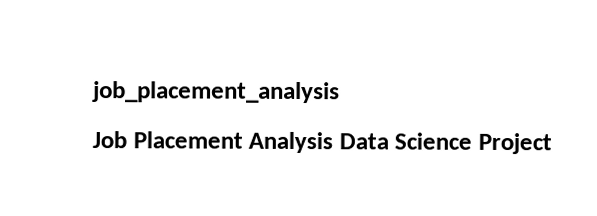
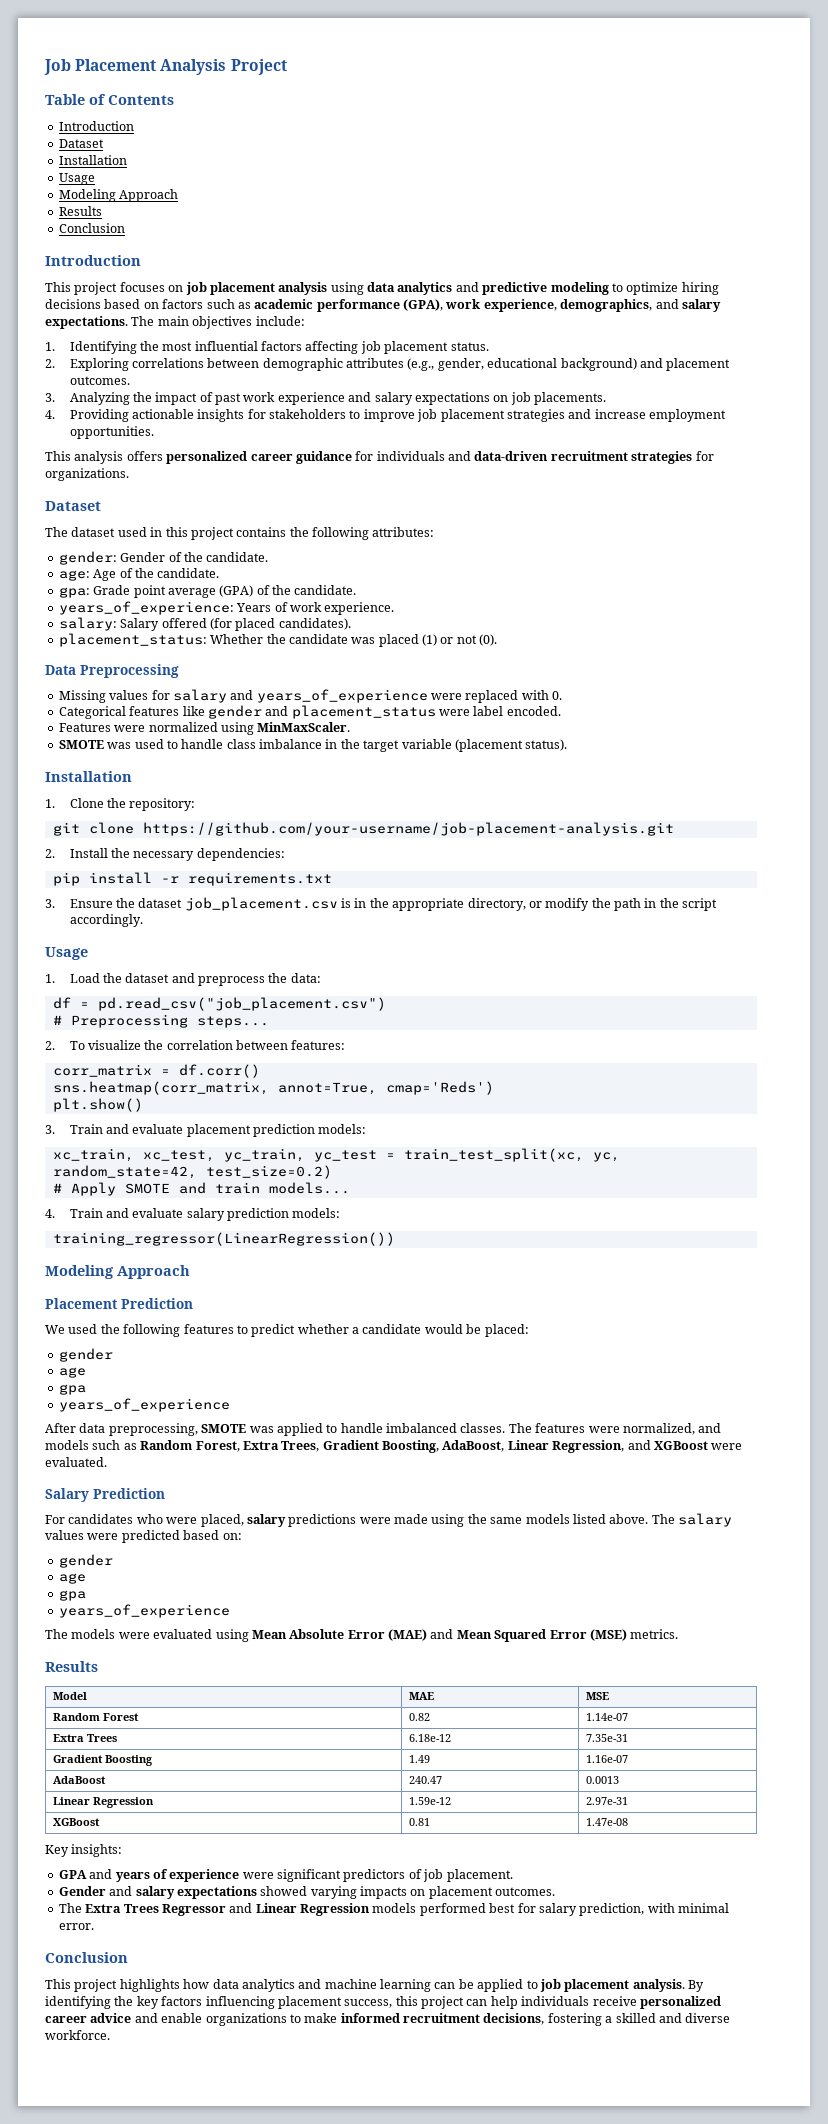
- job_placement_analysis
- Job Placement Analysis Data Science Project
+ Job Placement Analysis Project
+ Table of Contents
+ Introduction
+ Dataset
+ Installation
+ Usage
+ Modeling Approach
+ Results
+ Conclusion
+ Introduction
+ This project focuses on job placement analysis using data analytics and predictive modeling to optimize hiring decisions based on factors such as academic performance (GPA), work experience, demographics, and salary expectations. The main objectives include:
+ 1. Identifying the most influential factors affecting job placement status.
+ 2. Exploring correlations between demographic attributes (e.g., gender, educational background) and placement outcomes.
+ 3. Analyzing the impact of past work experience and salary expectations on job placements.
+ 4. Providing actionable insights for stakeholders to improve job placement strategies and increase employment opportunities.
+ This analysis offers personalized career guidance for individuals and data-driven recruitment strategies for organizations.
+ Dataset
+ The dataset used in this project contains the following attributes:
+ gender: Gender of the candidate.
+ age: Age of the candidate.
+ gpa: Grade point average (GPA) of the candidate.
+ years_of_experience: Years of work experience.
+ salary: Salary offered (for placed candidates).
+ placement_status: Whether the candidate was placed (1) or not (0).
+ Data Preprocessing
+ Missing values for salary and years_of_experience were replaced with 0.
+ Categorical features like gender and placement_status were label encoded.
+ Features were normalized using MinMaxScaler.
+ SMOTE was used to handle class imbalance in the target variable (placement status).
+ Installation
+ 1. Clone the repository:
+ git clone https://github.com/your-username/job-placement-analysis.git
+ 2. Install the necessary dependencies:
+ pip install -r requirements.txt
+ 3. Ensure the dataset job_placement.csv is in the appropriate directory, or modify the path in the script accordingly.
+ Usage
+ 1. Load the dataset and preprocess the data:
+ df = pd.read_csv("job_placement.csv")
+ # Preprocessing steps...
+ 2. To visualize the correlation between features:
+ corr_matrix = df.corr()
+ sns.heatmap(corr_matrix, annot=True, cmap='Reds')
+ plt.show()
+ 3. Train and evaluate placement prediction models:
+ xc_train, xc_test, yc_train, yc_test = train_test_split(xc, yc, random_state=42, test_size=0.2)
+ # Apply SMOTE and train models...
+ 4. Train and evaluate salary prediction models:
+ training_regressor(LinearRegression())
+ Modeling Approach
+ Placement Prediction
+ We used the following features to predict whether a candidate would be placed:
+ gender
+ age
+ gpa
+ years_of_experience
+ After data preprocessing, SMOTE was applied to handle imbalanced classes. The features were normalized, and models such as Random Forest, Extra Trees, Gradient Boosting, AdaBoost, Linear Regression, and XGBoost were evaluated.
+ Salary Prediction
+ For candidates who were placed, salary predictions were made using the same models listed above. The salary values were predicted based on:
+ gender
+ age
+ gpa
+ years_of_experience
+ The models were evaluated using Mean Absolute Error (MAE) and Mean Squared Error (MSE) metrics.
+ Results
+ Model | MAE | MSE
+ Random Forest | 0.82 | 1.14e-07
+ Extra Trees | 6.18e-12 | 7.35e-31
+ Gradient Boosting | 1.49 | 1.16e-07
+ AdaBoost | 240.47 | 0.0013
+ Linear Regression | 1.59e-12 | 2.97e-31
+ XGBoost | 0.81 | 1.47e-08
+ Key insights:
+ GPA and years of experience were significant predictors of job placement.
+ Gender and salary expectations showed varying impacts on placement outcomes.
+ The Extra Trees Regressor and Linear Regression models performed best for salary prediction, with minimal error.
+ Conclusion
+ This project highlights how data analytics and machine learning can be applied to job placement analysis. By identifying the key factors influencing placement success, this project can help individuals receive personalized career advice and enable organizations to make informed recruitment decisions, fostering a skilled and diverse workforce.

